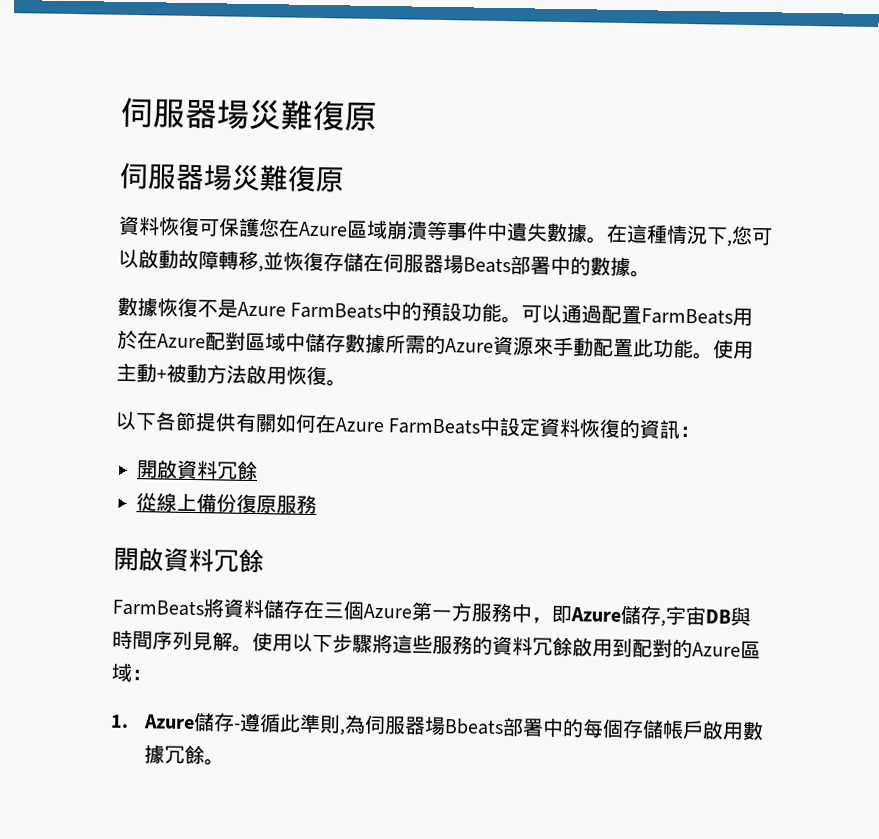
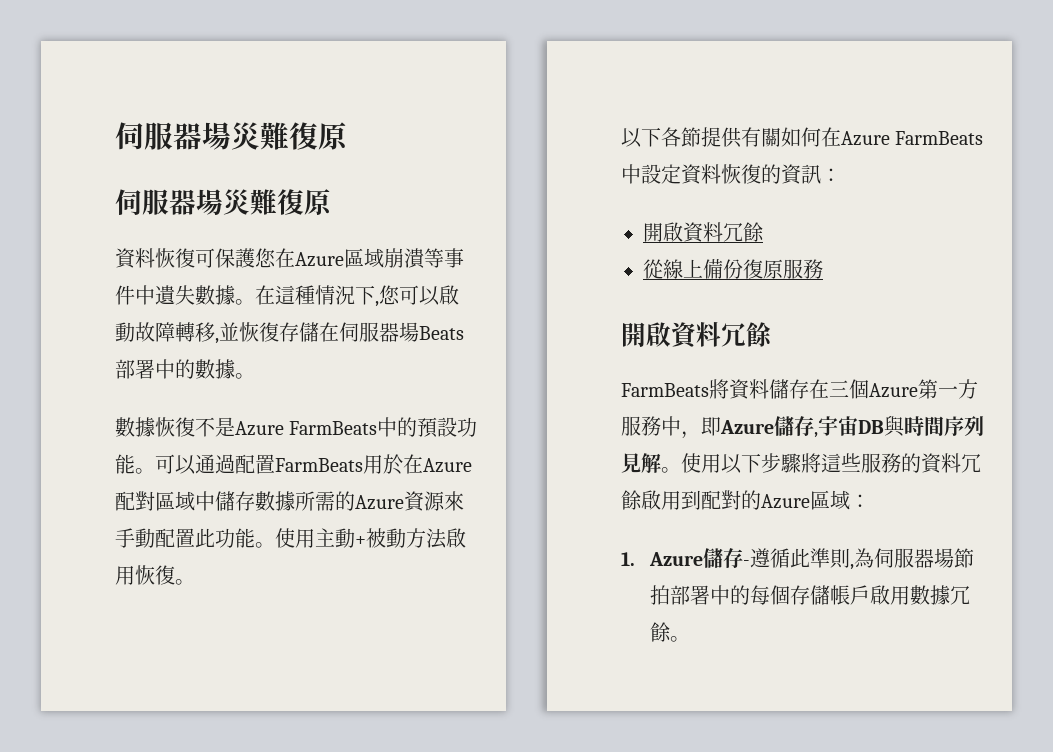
- 1. Azure儲存-遵循此準則,為伺服器場Bbeats部署中的每個存儲帳戶啟用數據冗餘。
+ 1. Azure儲存-遵循此準則,為伺服器場節拍部署中的每個存儲帳戶啟用數據冗餘。

